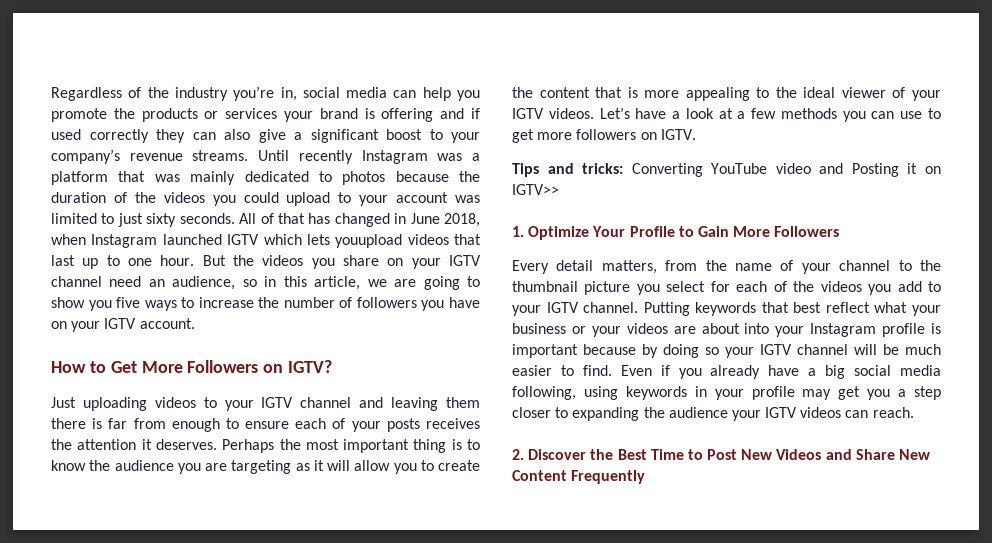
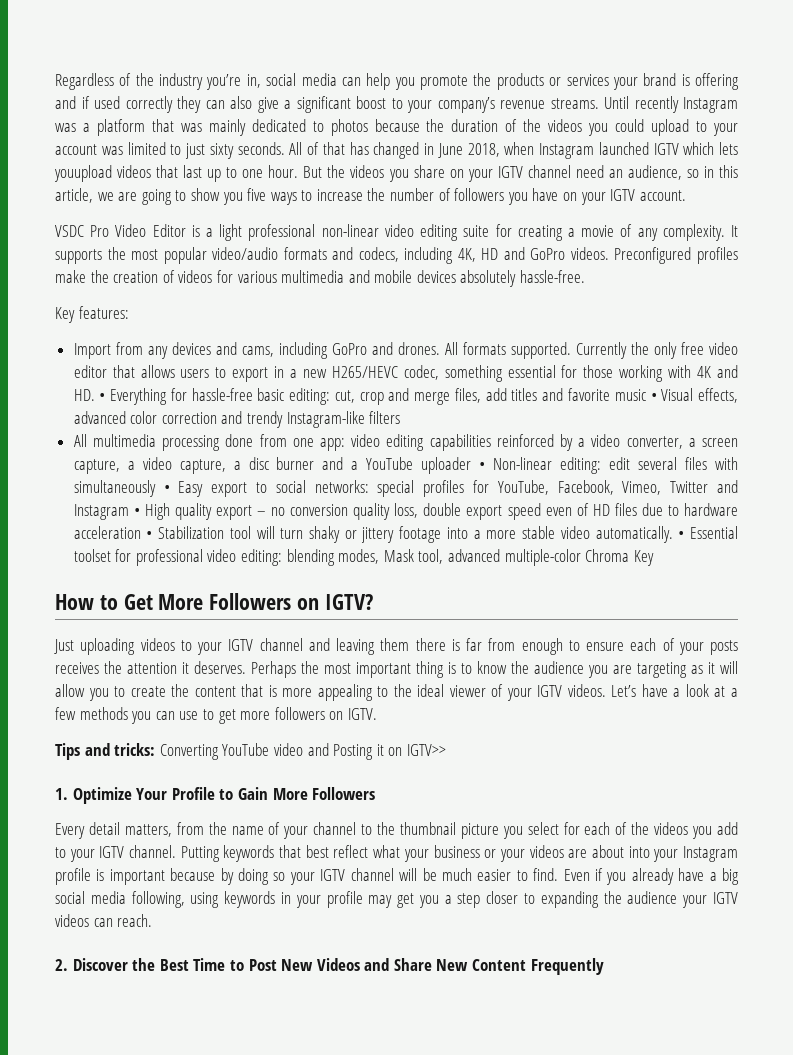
+ VSDC Pro Video Editor is a light professional non-linear video editing suite for creating a movie of any complexity. It supports the most popular video/audio formats and codecs, including 4K, HD and GoPro videos. Preconfigured profiles make the creation of videos for various multimedia and mobile devices absolutely hassle-free.
+ Key features:
+ Import from any devices and cams, including GoPro and drones. All formats supported. Сurrently the only free video editor that allows users to export in a new H265/HEVC codec, something essential for those working with 4K and HD. • Everything for hassle-free basic editing: cut, crop and merge files, add titles and favorite music • Visual effects, advanced color correction and trendy Instagram-like filters
+ All multimedia processing done from one app: video editing capabilities reinforced by a video converter, a screen capture, a video capture, a disc burner and a YouTube uploader • Non-linear editing: edit several files with simultaneously • Easy export to social networks: special profiles for YouTube, Facebook, Vimeo, Twitter and Instagram • High quality export – no conversion quality loss, double export speed even of HD files due to hardware acceleration • Stabilization tool will turn shaky or jittery footage into a more stable video automatically. • Essential toolset for professional video editing: blending modes, Mask tool, advanced multiple-color Chroma Key

